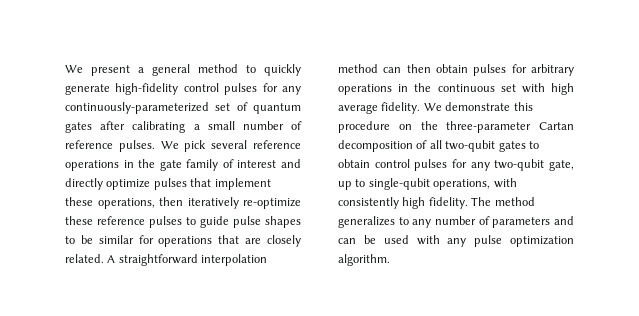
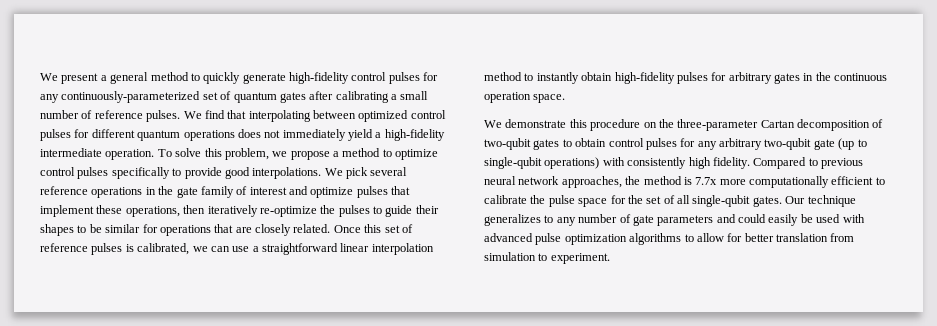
- We pick several reference operations in the gate family of interest and directly optimize pulses that implement these operations, then iteratively re-optimize these reference pulses to guide pulse shapes to be similar for operations that are closely related.
+ We find that interpolating between optimized control pulses for different quantum operations does not immediately yield a high-fidelity intermediate operation. To solve this problem, we propose a method to optimize control pulses specifically to provide good interpolations. We pick several reference operations in the gate family of interest and optimize pulses that implement these operations, then iteratively re-optimize the pulses to guide their shapes to be similar for operations that are closely related.
- A straightforward interpolation method can then obtain pulses for arbitrary operations in the continuous set with high average fidelity. We demonstrate this procedure on the three-parameter Cartan decomposition of all two-qubit gates to obtain control pulses for any two-qubit gate, up to single-qubit operations, with consistently high fidelity.
+ Once this set of reference pulses is calibrated, we can use a straightforward linear interpolation method to instantly obtain high-fidelity pulses for arbitrary gates in the continuous operation space.
+ We demonstrate this procedure on the three-parameter Cartan decomposition of two-qubit gates to obtain control pulses for any arbitrary two-qubit gate (up to single-qubit operations) with consistently high fidelity.
- The method generalizes to any number of parameters and can be used with any pulse optimization algorithm.
+ Compared to previous neural network approaches, the method is 7.7x more computationally efficient to calibrate the pulse space for the set of all single-qubit gates. Our technique generalizes to any number of gate parameters and could easily be used with advanced pulse optimization algorithms to allow for better translation from simulation to experiment.

